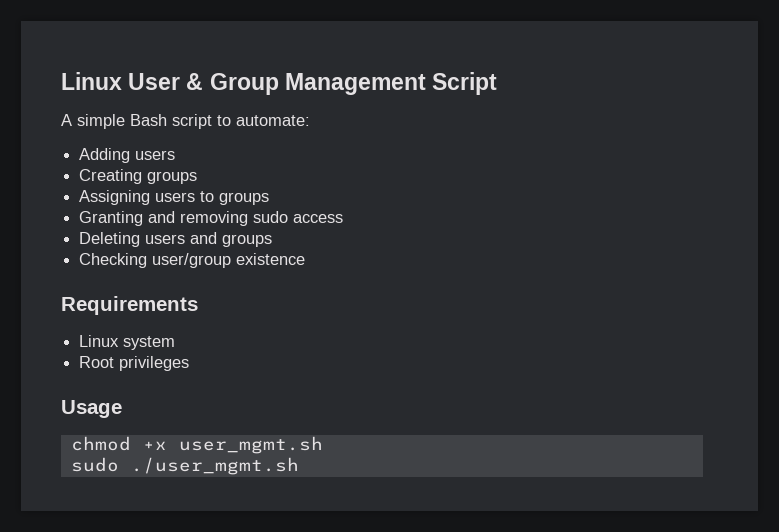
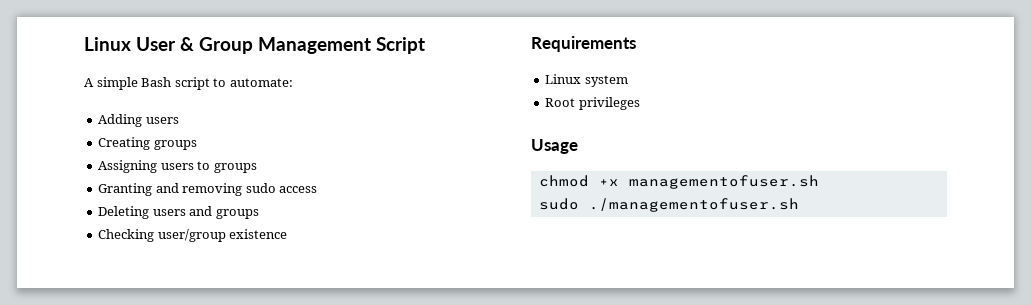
- chmod +x user_mgmt.sh
- sudo ./user_mgmt.sh
+ chmod +x managementofuser.sh
+ sudo ./managementofuser.sh

